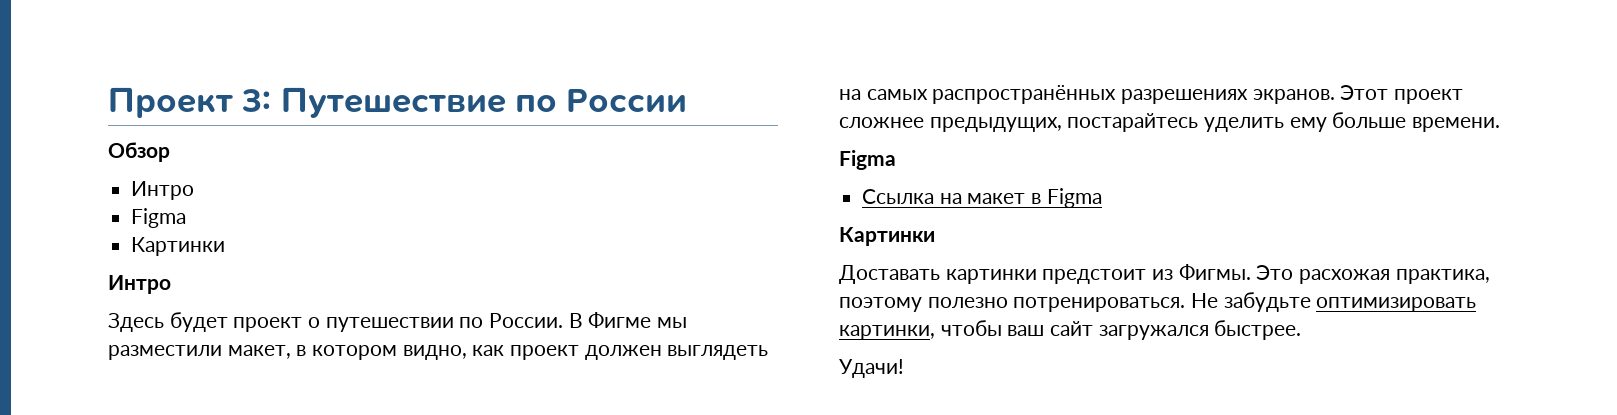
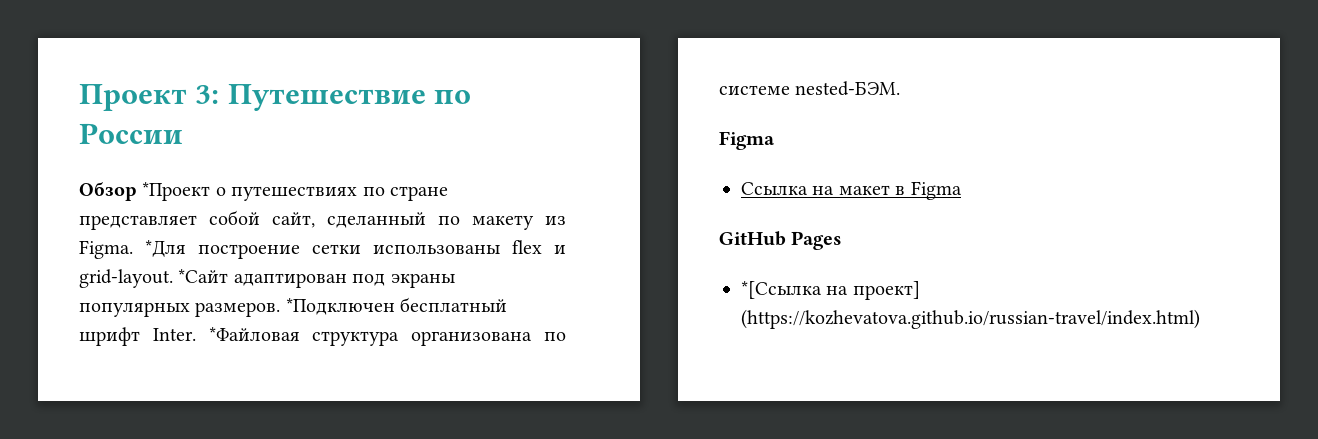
- Обзор
- Интро
- Figma
- Картинки
- Интро
- Здесь будет проект о путешествии по России. В Фигме мы разместили макет, в котором видно, как проект должен выглядеть на самых распространённых разрешениях экранов. Этот проект сложнее предыдущих, постарайтесь уделить ему больше времени.
+ Обзор *Проект о путешествиях по стране представляет собой сайт, сделанный по макету из Figma. *Для построение сетки использованы flex и grid-layout. *Сайт адаптирован под экраны популярных размеров. *Подключен бесплатный шрифт Inter. *Файловая структура организована по системе nested-БЭМ.
  Ссылка на макет в Figma
- Картинки
- Доставать картинки предстоит из Фигмы. Это расхожая практика, поэтому полезно потренироваться. Не забудьте оптимизировать картинки, чтобы ваш сайт загружался быстрее.
- Удачи!
+ GitHub Pages
+ *[Ссылка на проект] (https://kozhevatova.github.io/russian-travel/index.html)

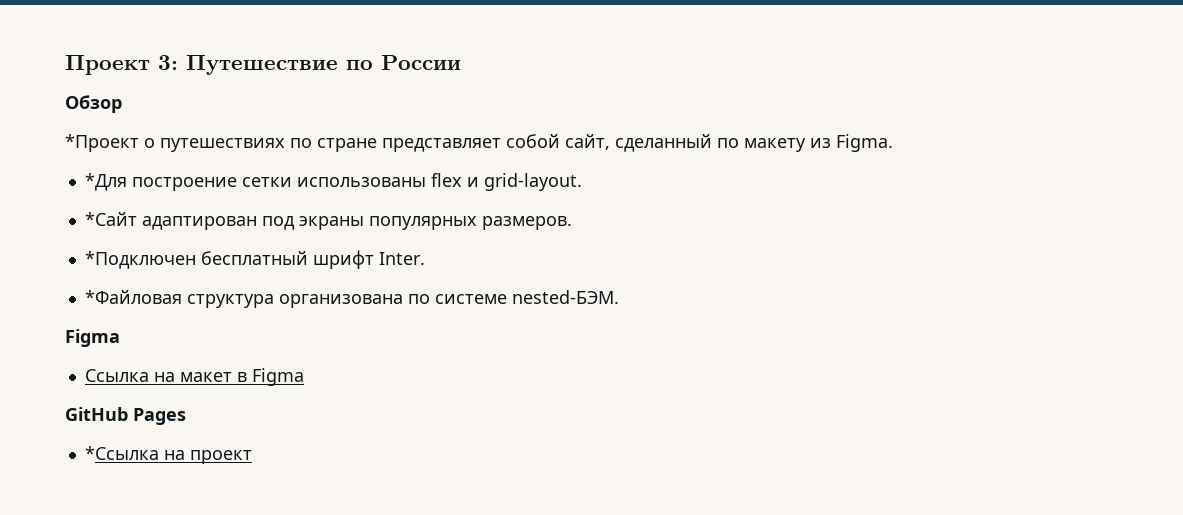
- Обзор *Проект о путешествиях по стране представляет собой сайт, сделанный по макету из Figma. *Для построение сетки использованы flex и grid-layout. *Сайт адаптирован под экраны популярных размеров. *Подключен бесплатный шрифт Inter. *Файловая структура организована по системе nested-БЭМ.
+ Обзор
+ *Проект о путешествиях по стране представляет собой сайт, сделанный по макету из Figma.
+ *Для построение сетки использованы flex и grid-layout.
+ *Сайт адаптирован под экраны популярных размеров.
+ *Подключен бесплатный шрифт Inter.
+ *Файловая структура организована по системе nested-БЭМ.
- *[Ссылка на проект] (https://kozhevatova.github.io/russian-travel/index.html)
+ *Ссылка на проект

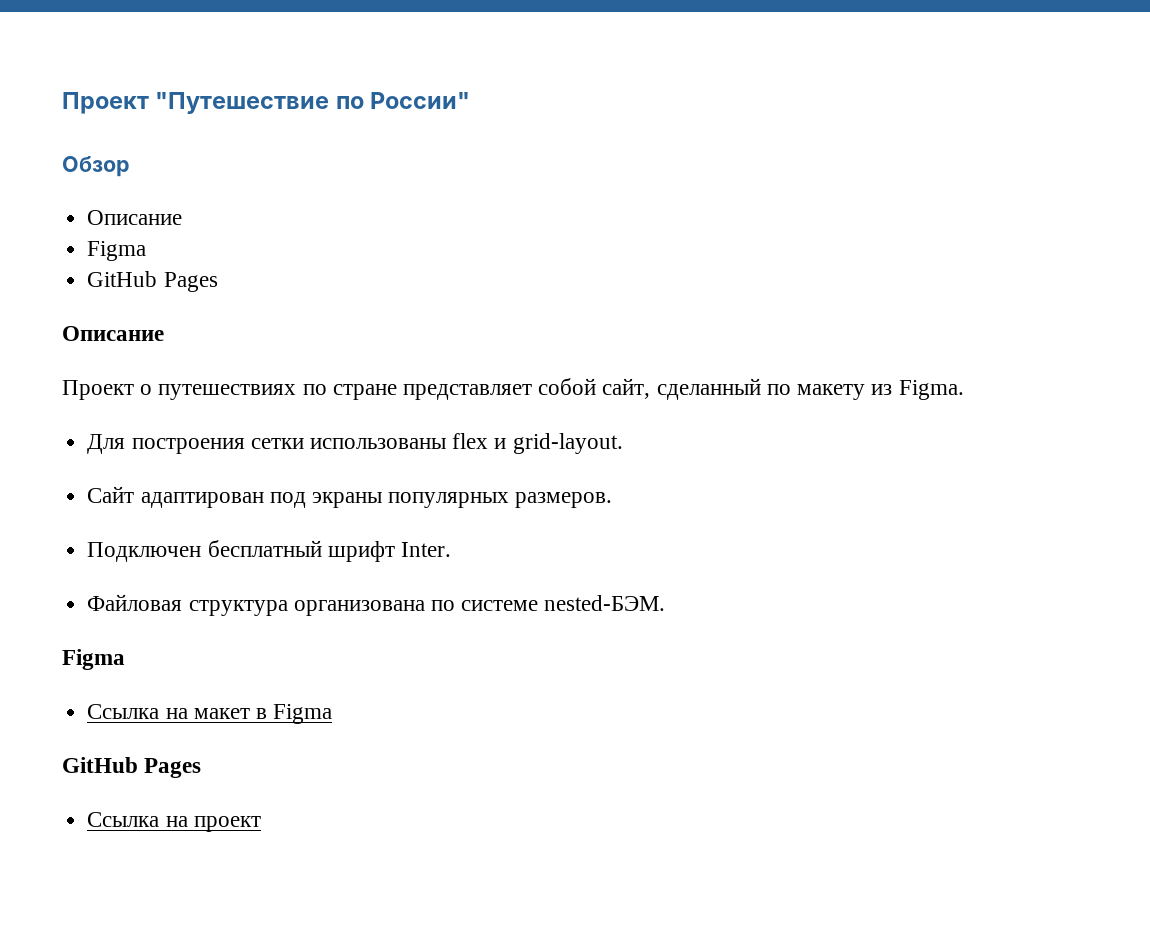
- Проект 3: Путешествие по России
+ Проект "Путешествие по России"
  Обзор
- *Проект о путешествиях по стране представляет собой сайт, сделанный по макету из Figma.
+ Описание
+ Figma
+ GitHub Pages
+ Описание
+ Проект о путешествиях по стране представляет собой сайт, сделанный по макету из Figma.
- *Для построение сетки использованы flex и grid-layout.
+ Для построения сетки использованы flex и grid-layout.
- *Сайт адаптирован под экраны популярных размеров.
+ Сайт адаптирован под экраны популярных размеров.
- *Подключен бесплатный шрифт Inter.
+ Подключен бесплатный шрифт Inter.
- *Файловая структура организована по системе nested-БЭМ.
+ Файловая структура организована по системе nested-БЭМ.
- *Ссылка на проект
+ Ссылка на проект

